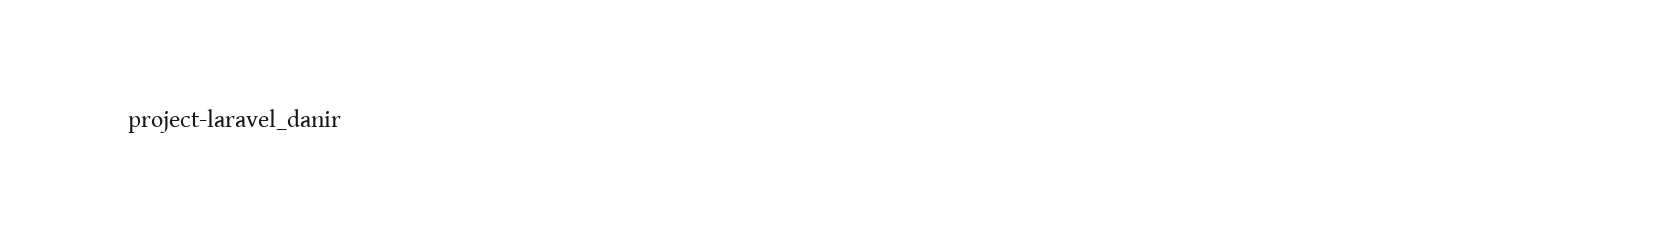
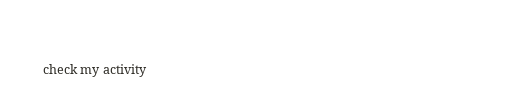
- project-laravel_danir
+ check my activity

